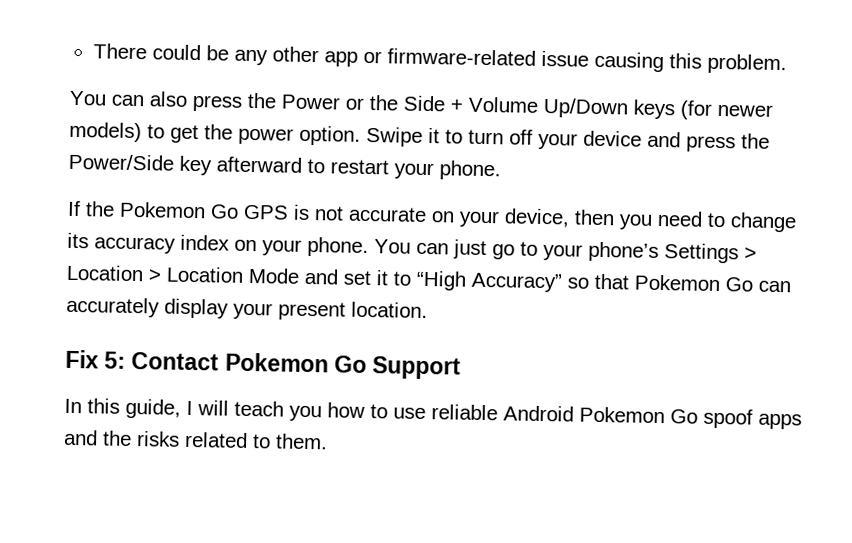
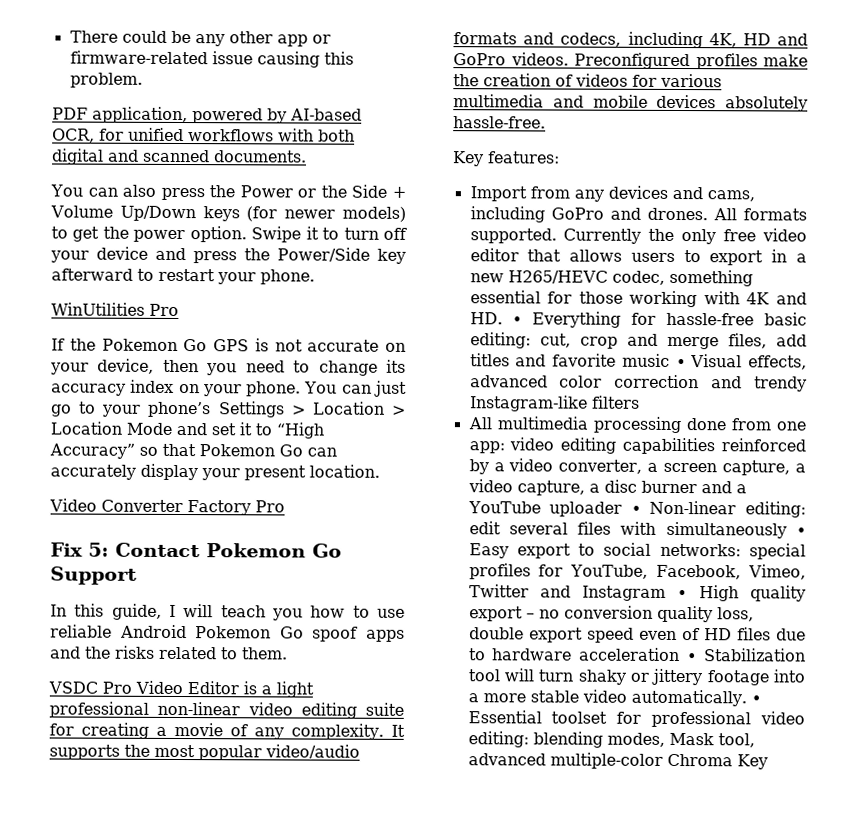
+ PDF application, powered by AI-based OCR, for unified workflows with both digital and scanned documents.
+ WinUtilities Pro
+ Video Converter Factory Pro
+ VSDC Pro Video Editor is a light professional non-linear video editing suite for creating a movie of any complexity. It supports the most popular video/audio formats and codecs, including 4K, HD and GoPro videos. Preconfigured profiles make the creation of videos for various multimedia and mobile devices absolutely hassle-free.
+ Key features:
+ Import from any devices and cams, including GoPro and drones. All formats supported. Сurrently the only free video editor that allows users to export in a new H265/HEVC codec, something essential for those working with 4K and HD. • Everything for hassle-free basic editing: cut, crop and merge files, add titles and favorite music • Visual effects, advanced color correction and trendy Instagram-like filters
+ All multimedia processing done from one app: video editing capabilities reinforced by a video converter, a screen capture, a video capture, a disc burner and a YouTube uploader • Non-linear editing: edit several files with simultaneously • Easy export to social networks: special profiles for YouTube, Facebook, Vimeo, Twitter and Instagram • High quality export – no conversion quality loss, double export speed even of HD files due to hardware acceleration • Stabilization tool will turn shaky or jittery footage into a more stable video automatically. • Essential toolset for professional video editing: blending modes, Mask tool, advanced multiple-color Chroma Key

